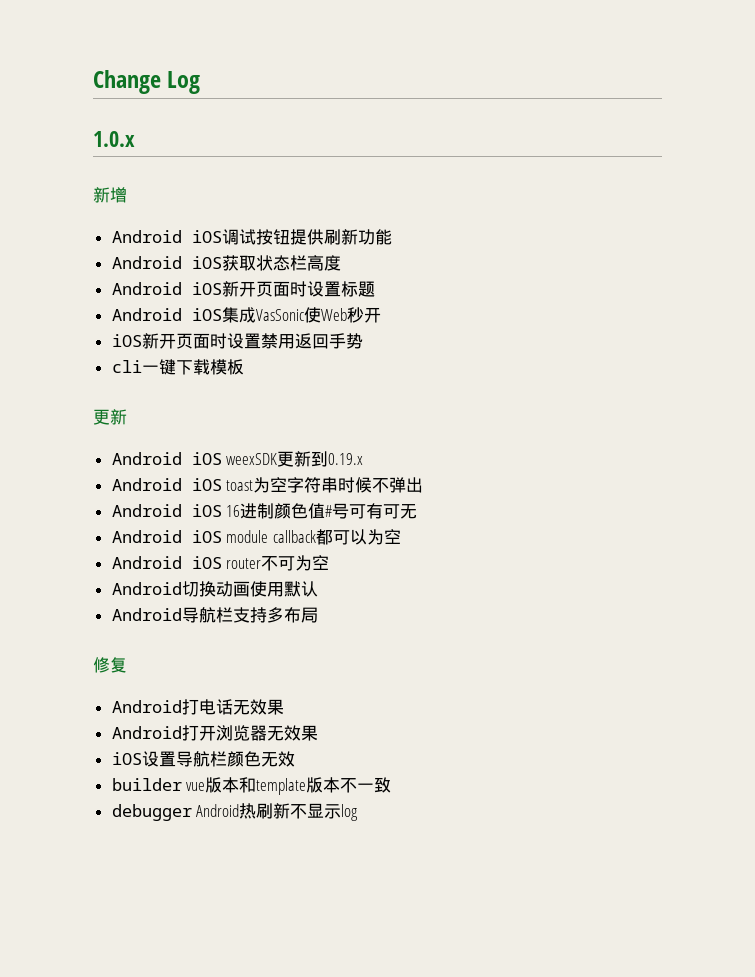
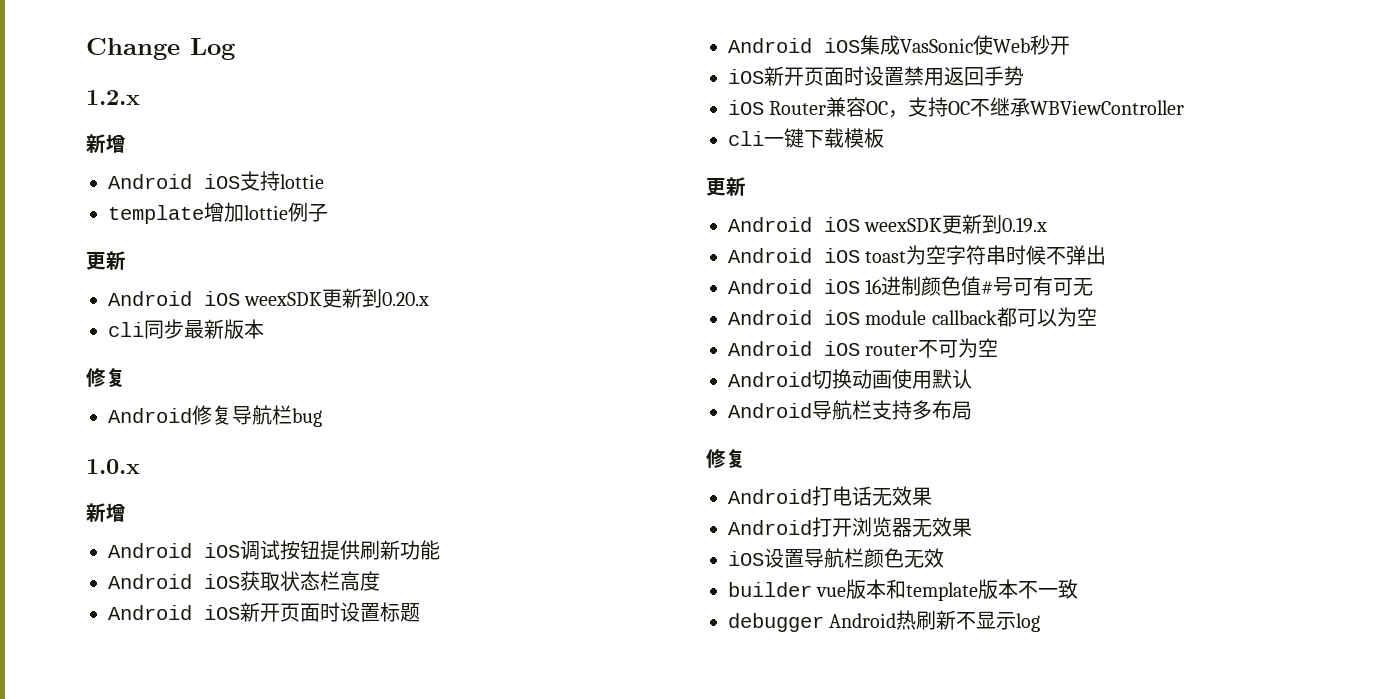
+ 1.2.x
+ 新增
+ Android iOS支持lottie
+ template增加lottie例子
+ 更新
+ Android iOS weexSDK更新到0.20.x
+ cli同步最新版本
+ 修复
+ Android修复导航栏bug
+ iOS Router兼容OC，支持OC不继承WBViewController

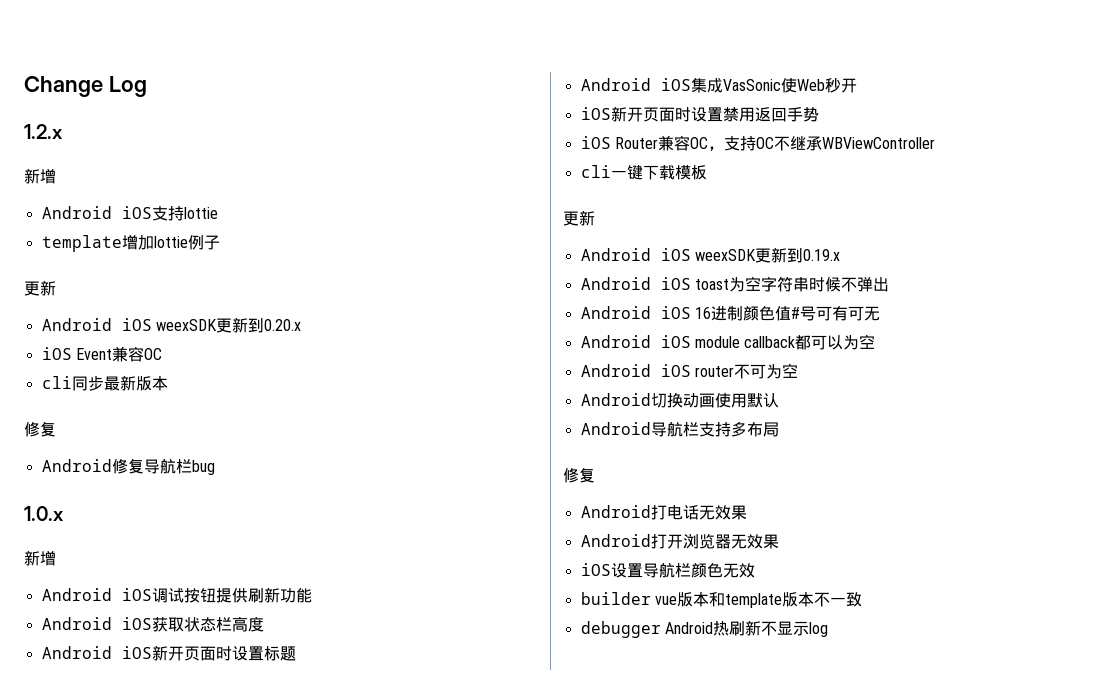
+ iOS Event兼容OC

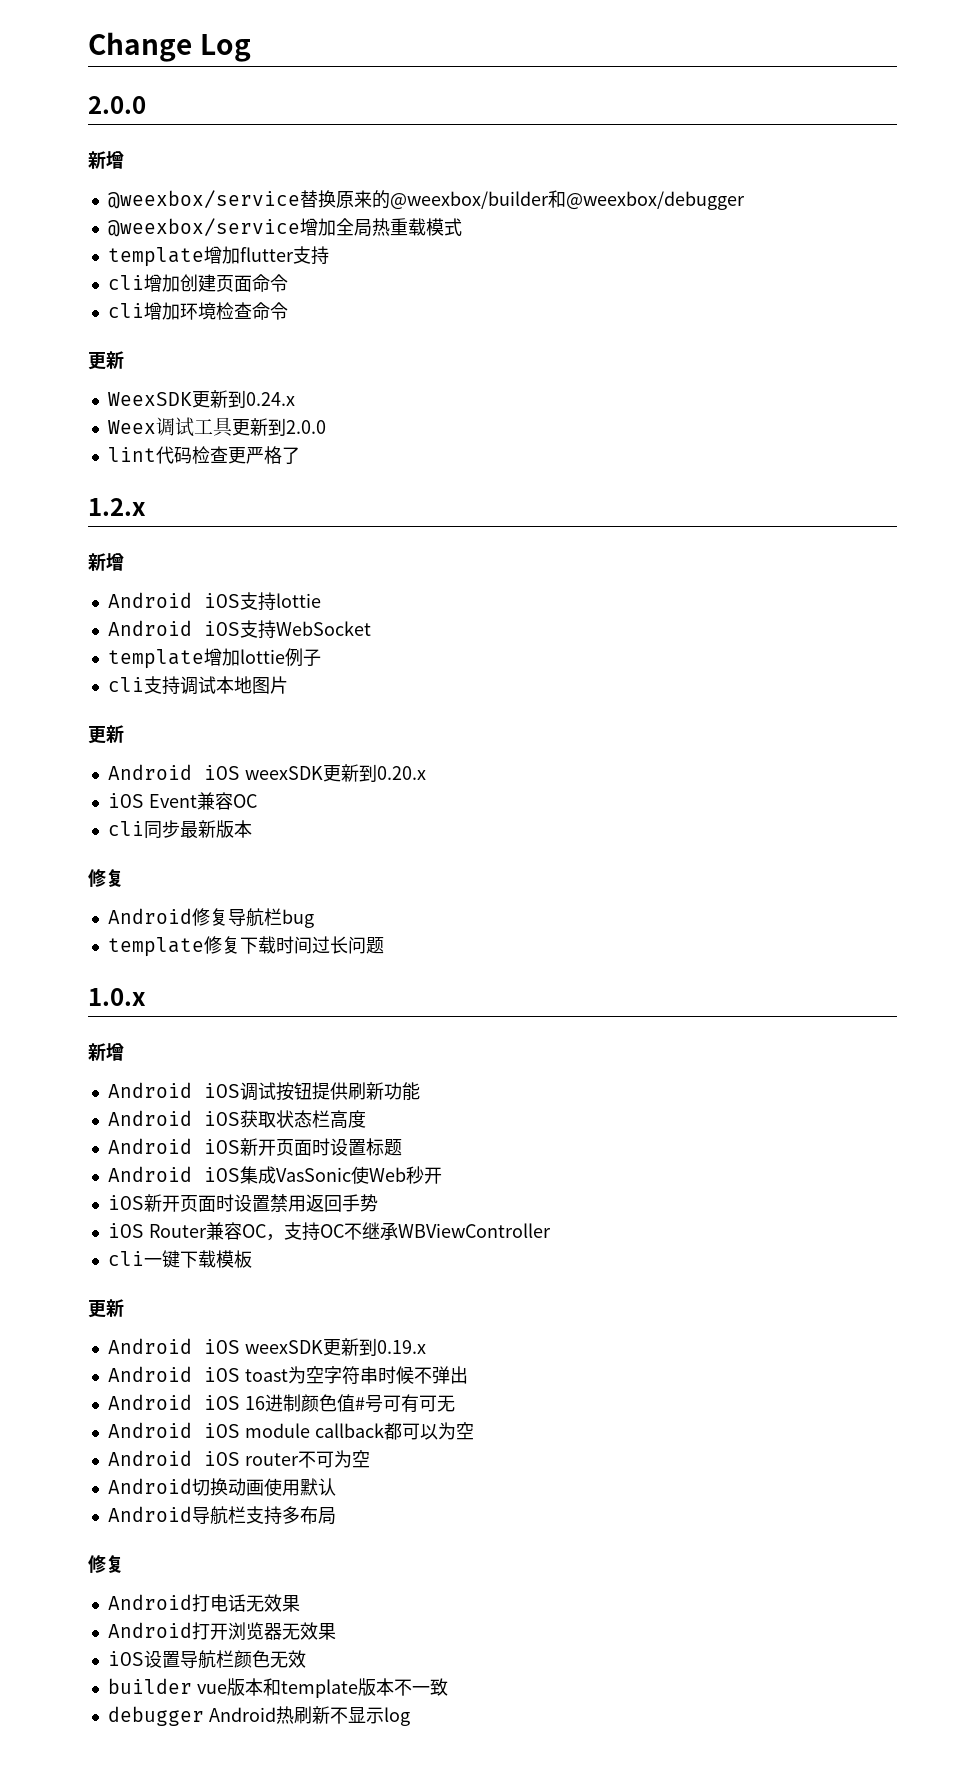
  Change Log
+ 2.0.0
+ 新增
+ @weexbox/service替换原来的@weexbox/builder和@weexbox/debugger
+ @weexbox/service增加全局热重载模式
+ template增加flutter支持
+ cli增加创建页面命令
+ cli增加环境检查命令
+ 更新
+ WeexSDK更新到0.24.x
+ Weex调试工具更新到2.0.0
+ lint代码检查更严格了
+ Android iOS支持WebSocket
+ cli支持调试本地图片
+ template修复下载时间过长问题

